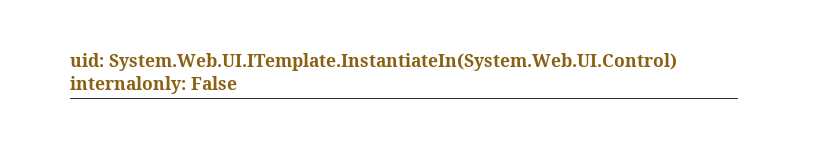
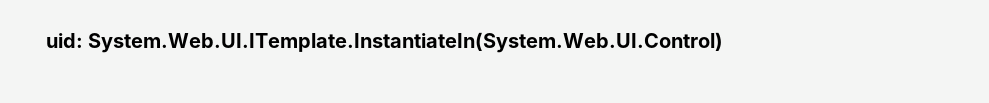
- uid: System.Web.UI.ITemplate.InstantiateIn(System.Web.UI.Control) internalonly: False
+ uid: System.Web.UI.ITemplate.InstantiateIn(System.Web.UI.Control)

